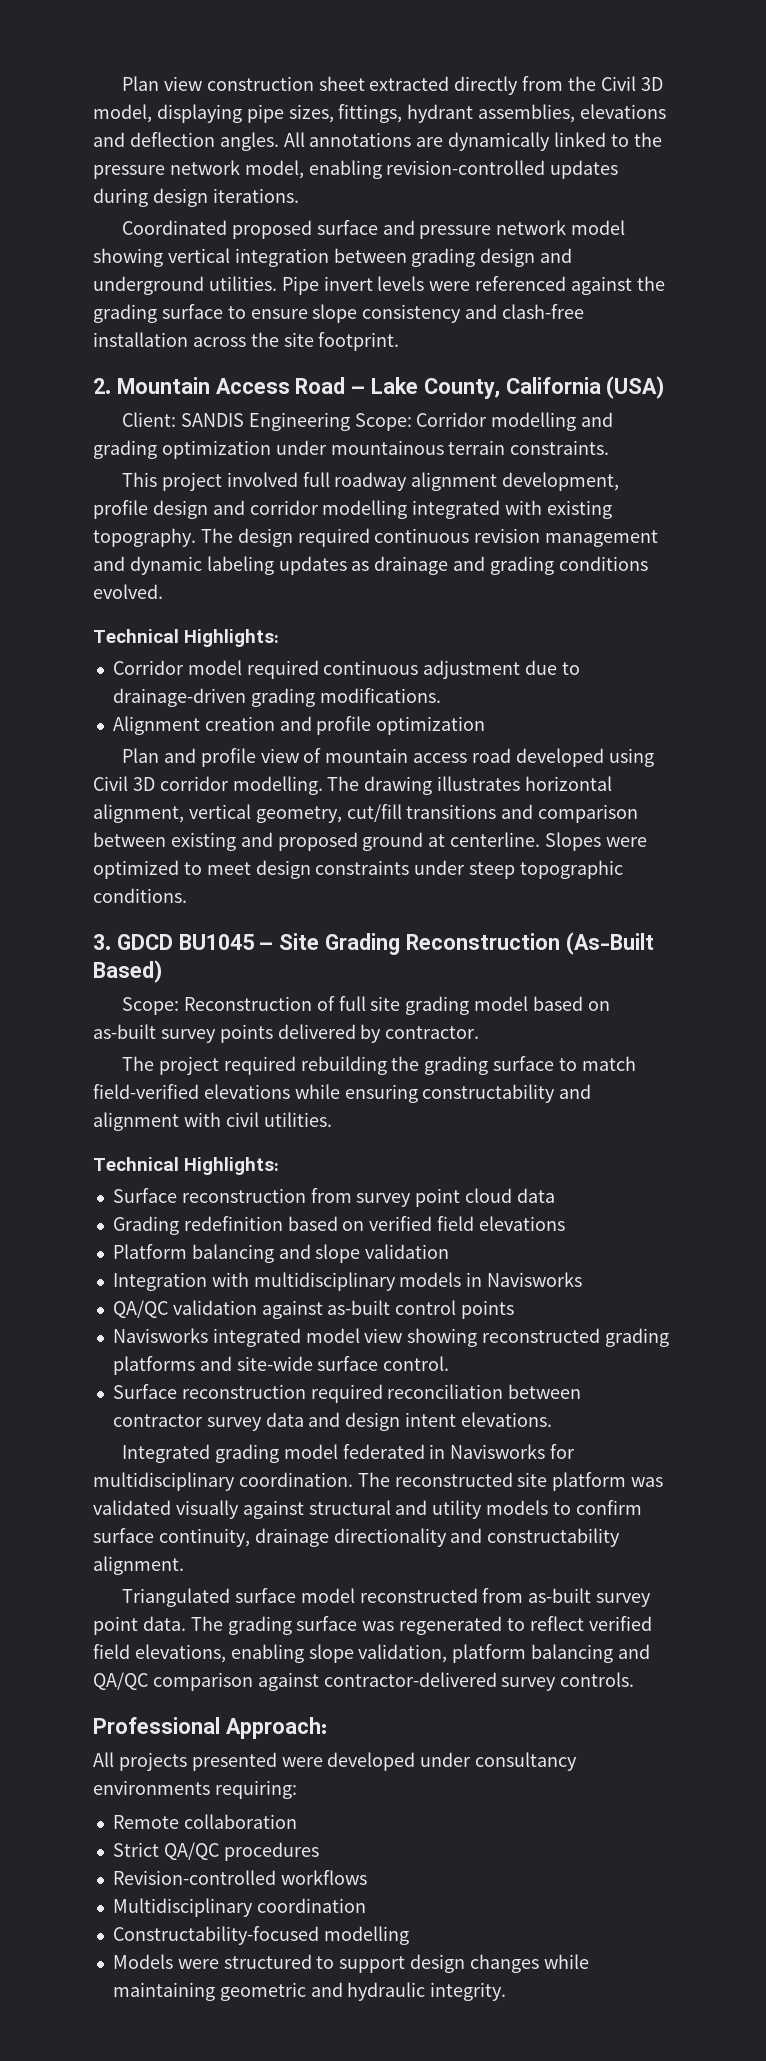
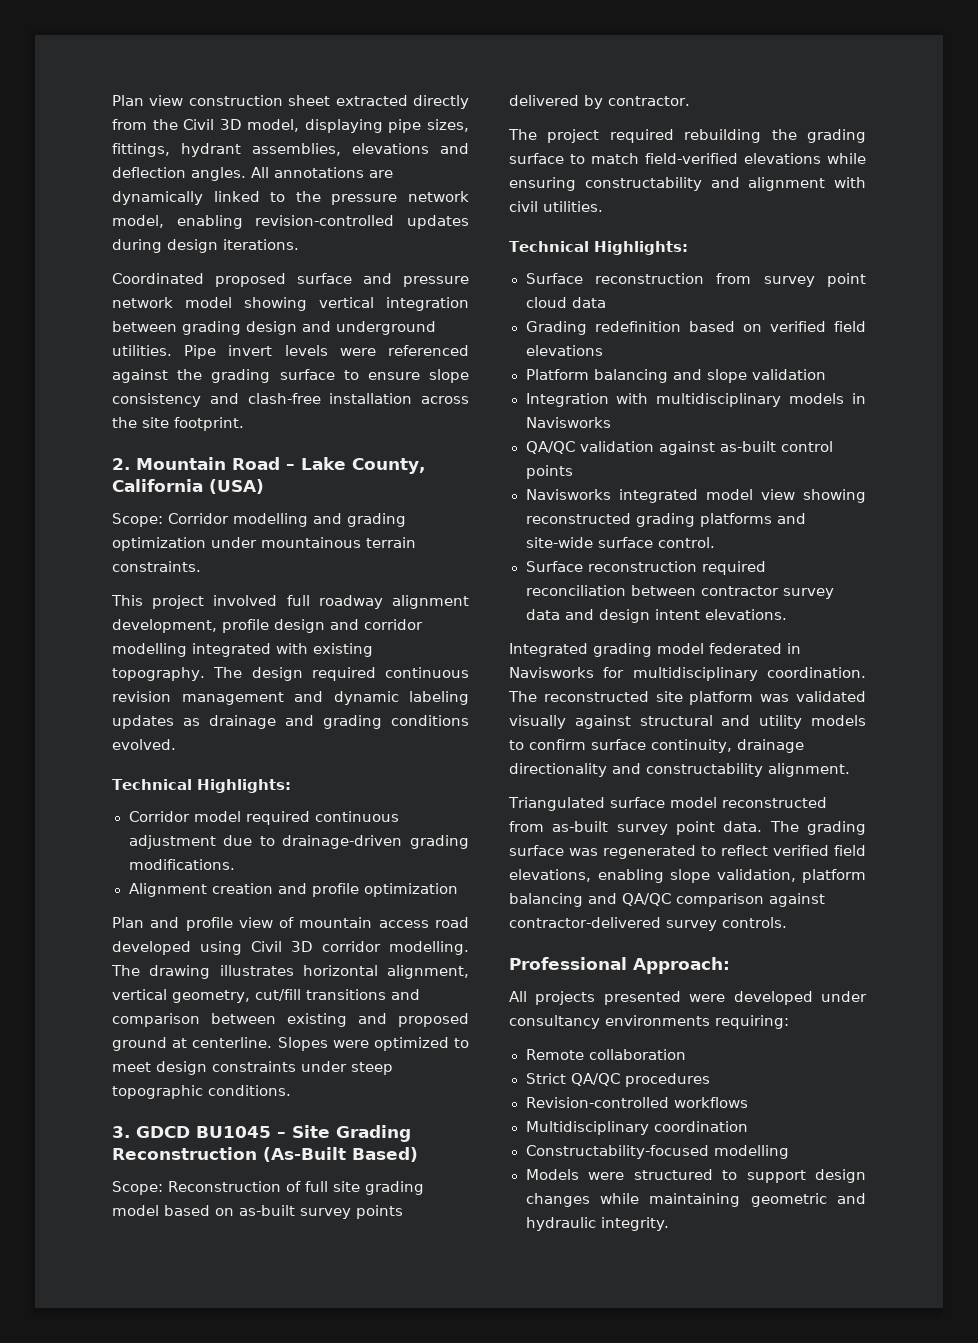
- 2. Mountain Access Road – Lake County, California (USA)
+ 2. Mountain Road – Lake County, California (USA)
- Client: SANDIS Engineering Scope: Corridor modelling and grading optimization under mountainous terrain constraints.
+ Scope: Corridor modelling and grading optimization under mountainous terrain constraints.

